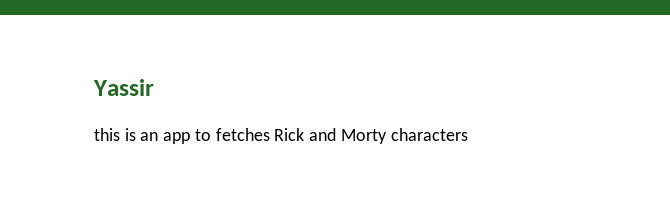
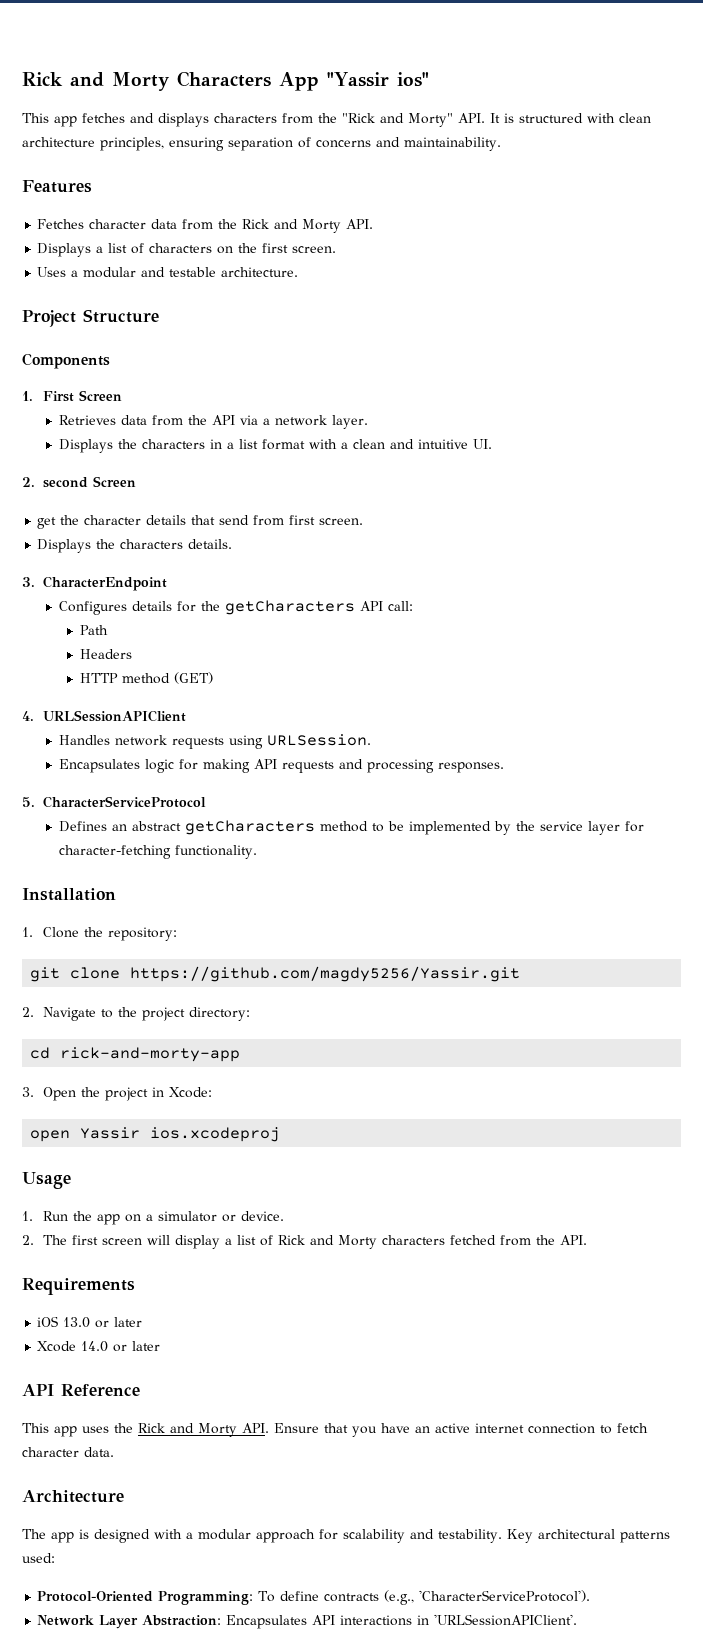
- Yassir
- this is an app to fetches Rick and Morty characters
+ Rick and Morty Characters App "Yassir ios"
+ This app fetches and displays characters from the "Rick and Morty" API. It is structured with clean architecture principles, ensuring separation of concerns and maintainability.
+ Features
+ Fetches character data from the Rick and Morty API.
+ Displays a list of characters on the first screen.
+ Uses a modular and testable architecture.
+ Project Structure
+ Components
+ 1. First Screen
+ Retrieves data from the API via a network layer.
+ Displays the characters in a list format with a clean and intuitive UI.
+ 2. second Screen
+ get the character details that send from first screen.
+ Displays the characters details.
+ 3. CharacterEndpoint
+ Configures details for the getCharacters API call:
+ Path
+ Headers
+ HTTP method (GET)
+ 4. URLSessionAPIClient
+ Handles network requests using URLSession.
+ Encapsulates logic for making API requests and processing responses.
+ 5. CharacterServiceProtocol
+ Defines an abstract getCharacters method to be implemented by the service layer for character-fetching functionality.
+ Installation
+ 1. Clone the repository:
+ git clone https://github.com/magdy5256/Yassir.git
+ 2. Navigate to the project directory:
+ cd rick-and-morty-app
+ 3. Open the project in Xcode:
+ open Yassir ios.xcodeproj
+ Usage
+ 1. Run the app on a simulator or device.
+ 2. The first screen will display a list of Rick and Morty characters fetched from the API.
+ Requirements
+ iOS 13.0 or later
+ Xcode 14.0 or later
+ API Reference
+ This app uses the Rick and Morty API. Ensure that you have an active internet connection to fetch character data.
+ Architecture
+ The app is designed with a modular approach for scalability and testability. Key architectural patterns used:
+ Protocol-Oriented Programming: To define contracts (e.g., 'CharacterServiceProtocol').
+ Network Layer Abstraction: Encapsulates API interactions in 'URLSessionAPIClient'.

